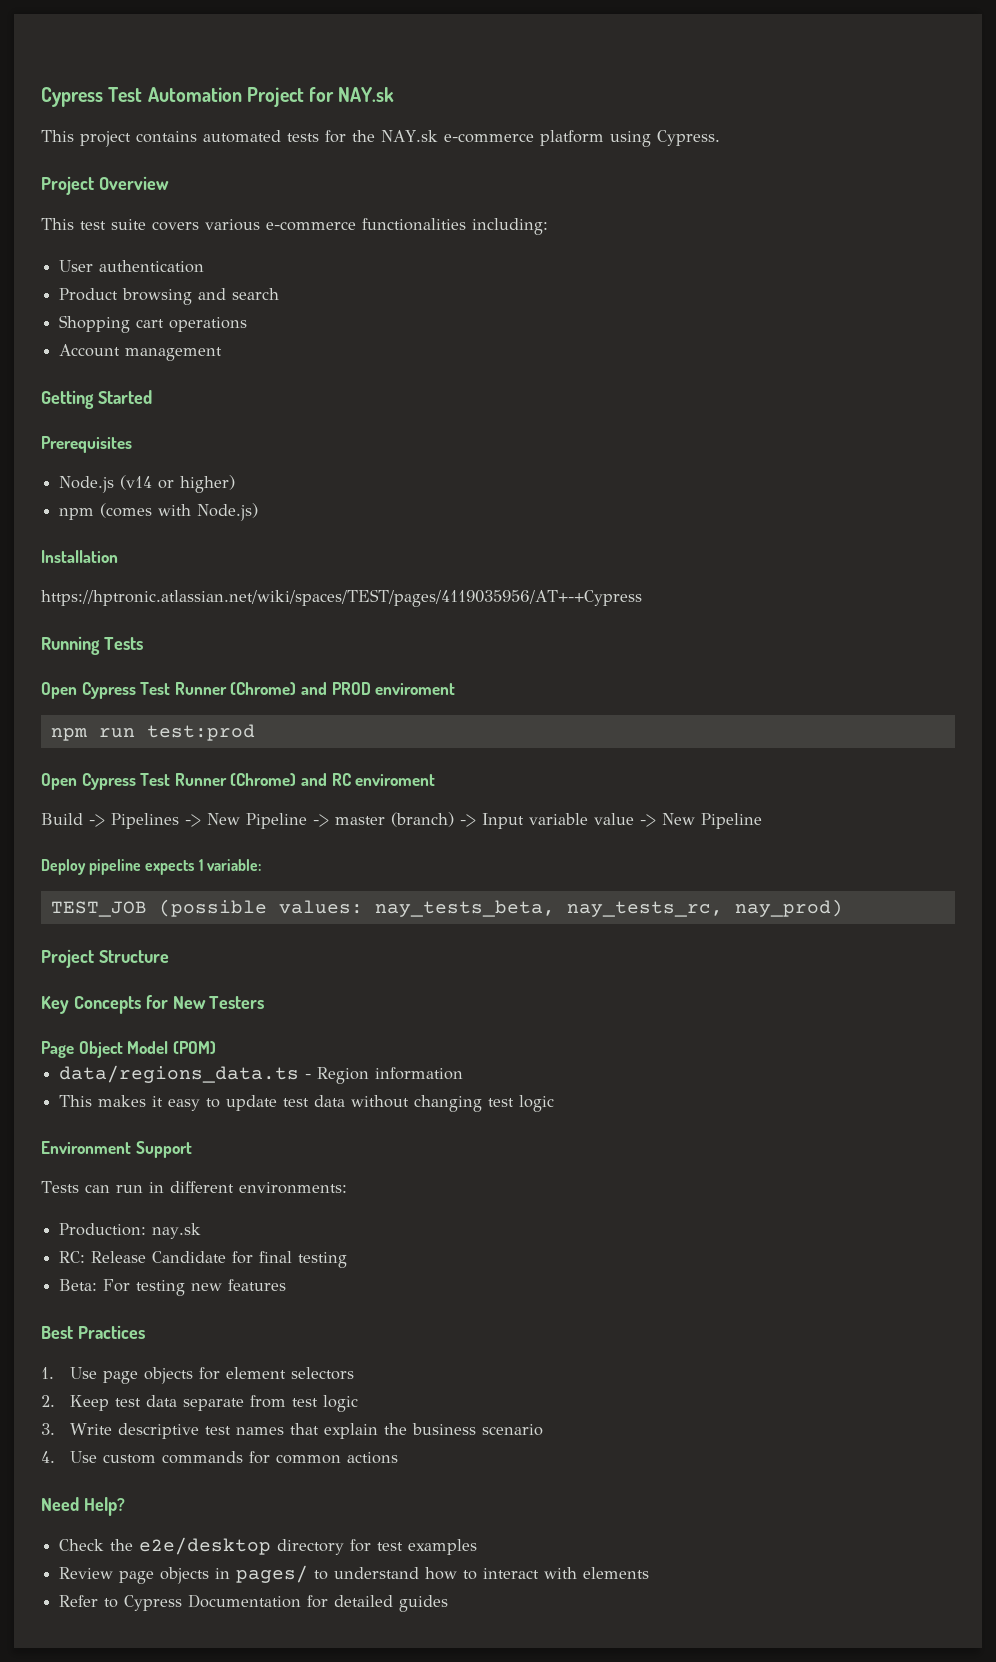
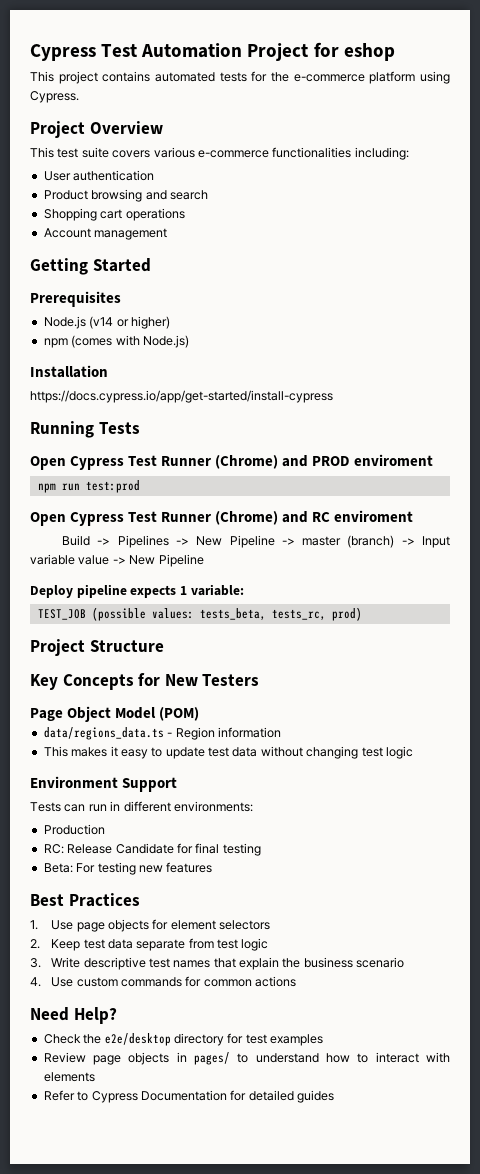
- Cypress Test Automation Project for NAY.sk
+ Cypress Test Automation Project for eshop
- This project contains automated tests for the NAY.sk e-commerce platform using Cypress.
+ This project contains automated tests for the e-commerce platform using Cypress.
- https://hptronic.atlassian.net/wiki/spaces/TEST/pages/4119035956/AT+-+Cypress
+ https://docs.cypress.io/app/get-started/install-cypress
- TEST_JOB (possible values: nay_tests_beta, nay_tests_rc, nay_prod)
+ TEST_JOB (possible values: tests_beta, tests_rc, prod)
- Production: nay.sk
+ Production

